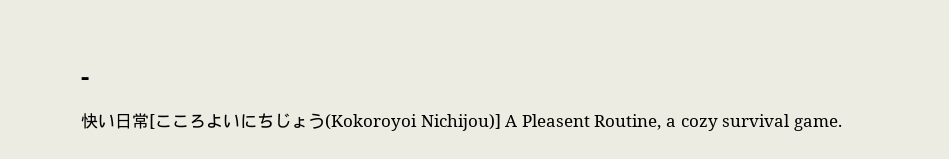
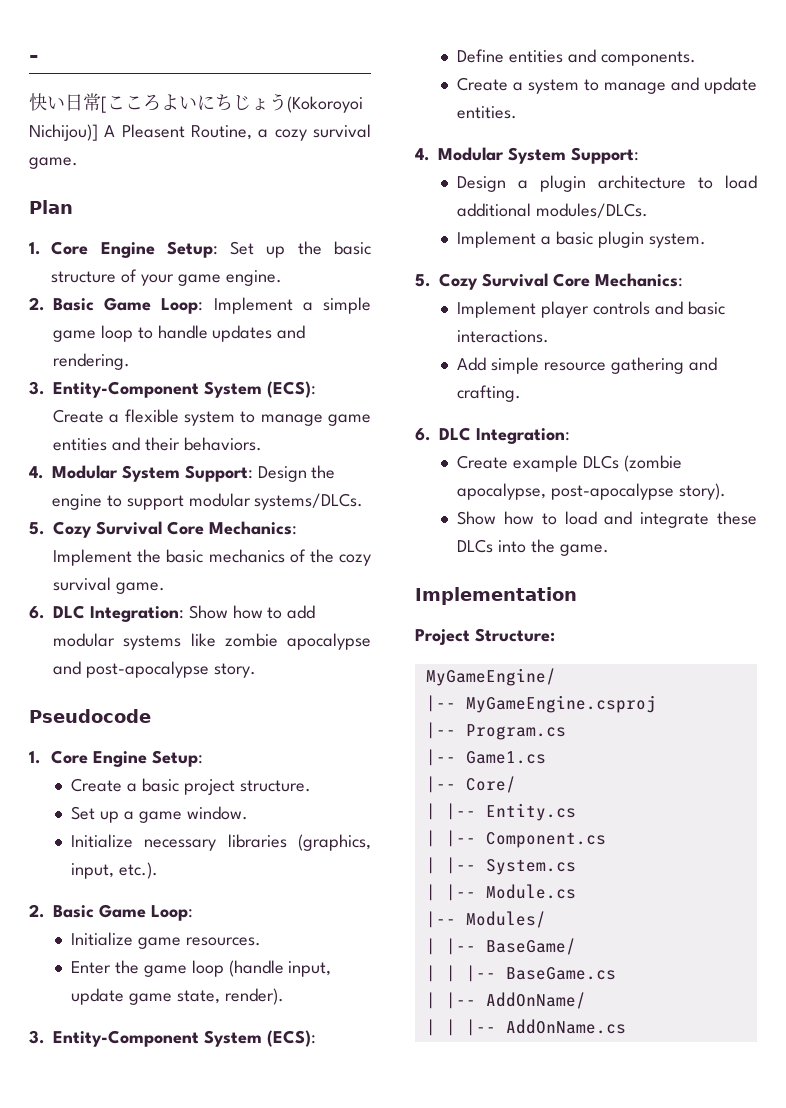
+ Plan
+ 1. Core Engine Setup: Set up the basic structure of your game engine.
+ 2. Basic Game Loop: Implement a simple game loop to handle updates and rendering.
+ 3. Entity-Component System (ECS): Create a flexible system to manage game entities and their behaviors.
+ 4. Modular System Support: Design the engine to support modular systems/DLCs.
+ 5. Cozy Survival Core Mechanics: Implement the basic mechanics of the cozy survival game.
+ 6. DLC Integration: Show how to add modular systems like zombie apocalypse and post-apocalypse story.
+ Pseudocode
+ 1. Core Engine Setup:
+ Create a basic project structure.
+ Set up a game window.
+ Initialize necessary libraries (graphics, input, etc.).
+ 2. Basic Game Loop:
+ Initialize game resources.
+ Enter the game loop (handle input, update game state, render).
+ 3. Entity-Component System (ECS):
+ Define entities and components.
+ Create a system to manage and update entities.
+ 4. Modular System Support:
+ Design a plugin architecture to load additional modules/DLCs.
+ Implement a basic plugin system.
+ 5. Cozy Survival Core Mechanics:
+ Implement player controls and basic interactions.
+ Add simple resource gathering and crafting.
+ 6. DLC Integration:
+ Create example DLCs (zombie apocalypse, post-apocalypse story).
+ Show how to load and integrate these DLCs into the game.
+ Implementation
+ Project Structure:
+ MyGameEngine/
+ |-- MyGameEngine.csproj
+ |-- Program.cs
+ |-- Game1.cs
+ |-- Core/
+ | |-- Entity.cs
+ | |-- Component.cs
+ | |-- System.cs
+ | |-- Module.cs
+ |-- Modules/
+ | |-- BaseGame/
+ | | |-- BaseGame.cs
+ | |-- AddOnName/
+ | | |-- AddOnName.cs

